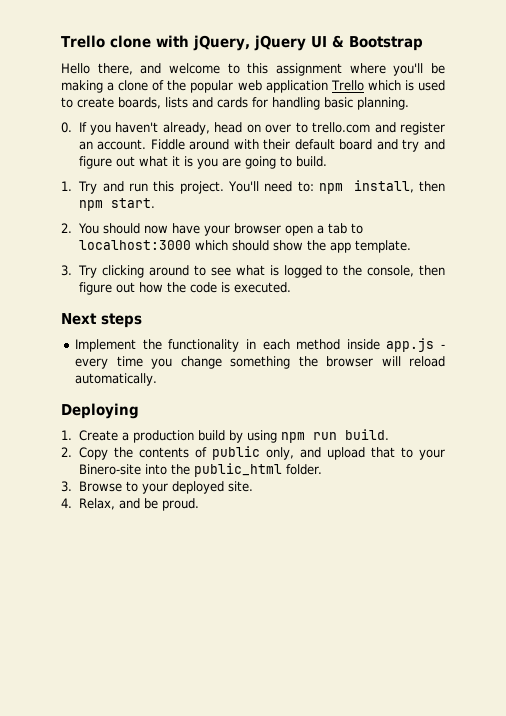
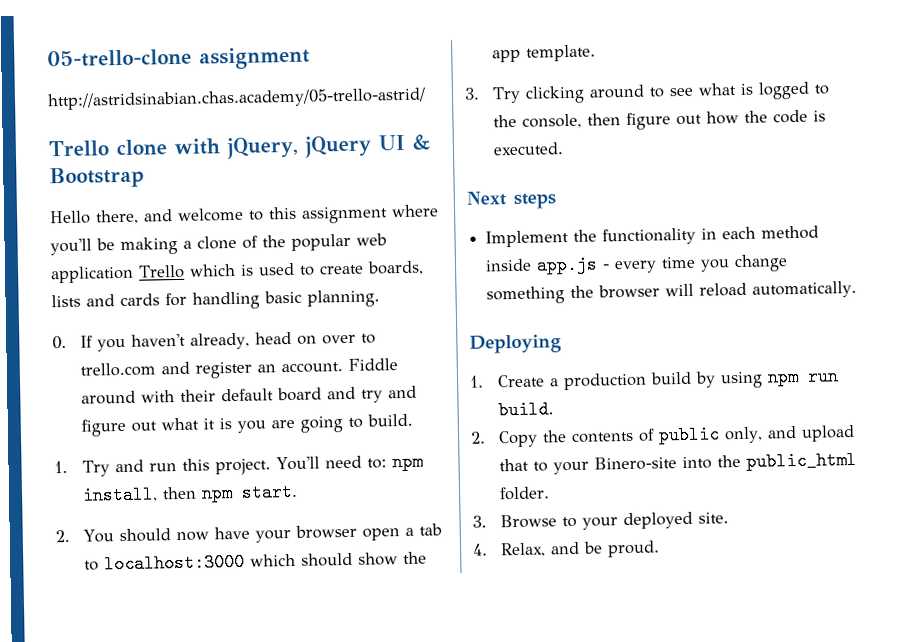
+ 05-trello-clone assignment
+ http://astridsinabian.chas.academy/05-trello-astrid/

